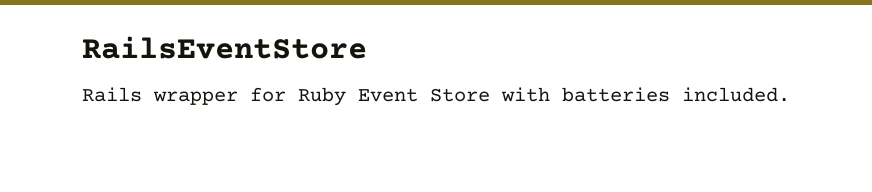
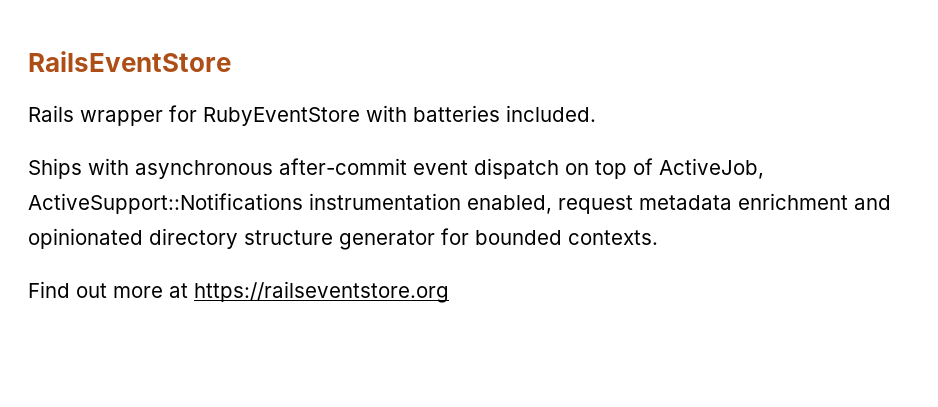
- Rails wrapper for Ruby Event Store with batteries included.
+ Rails wrapper for RubyEventStore with batteries included.
+ Ships with asynchronous after-commit event dispatch on top of ActiveJob, ActiveSupport::Notifications instrumentation enabled, request metadata enrichment and opinionated directory structure generator for bounded contexts.
+ Find out more at https://railseventstore.org

